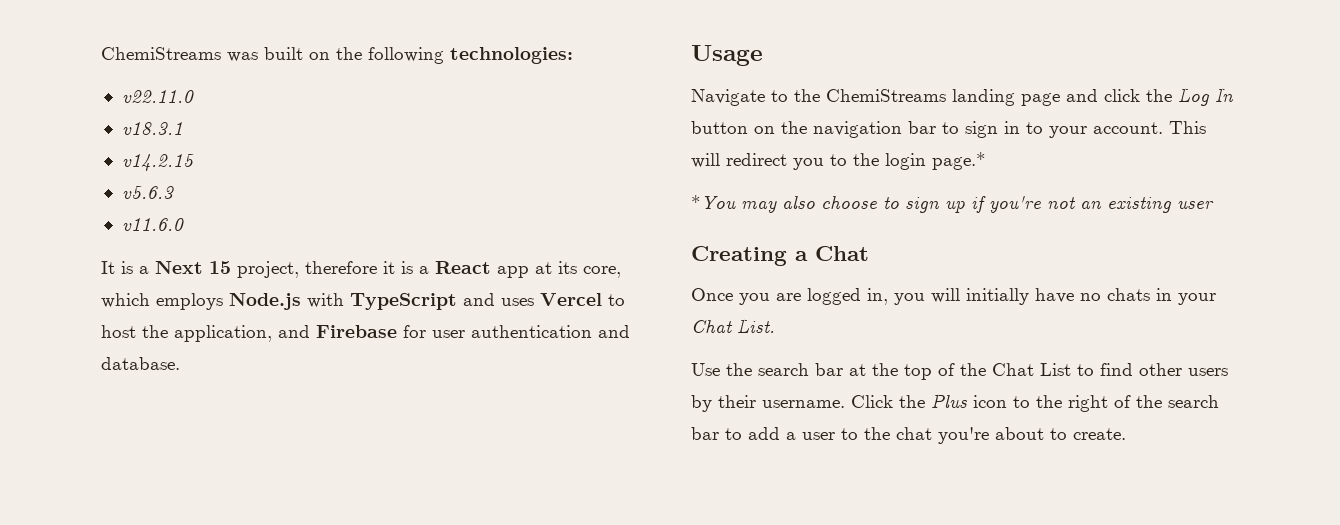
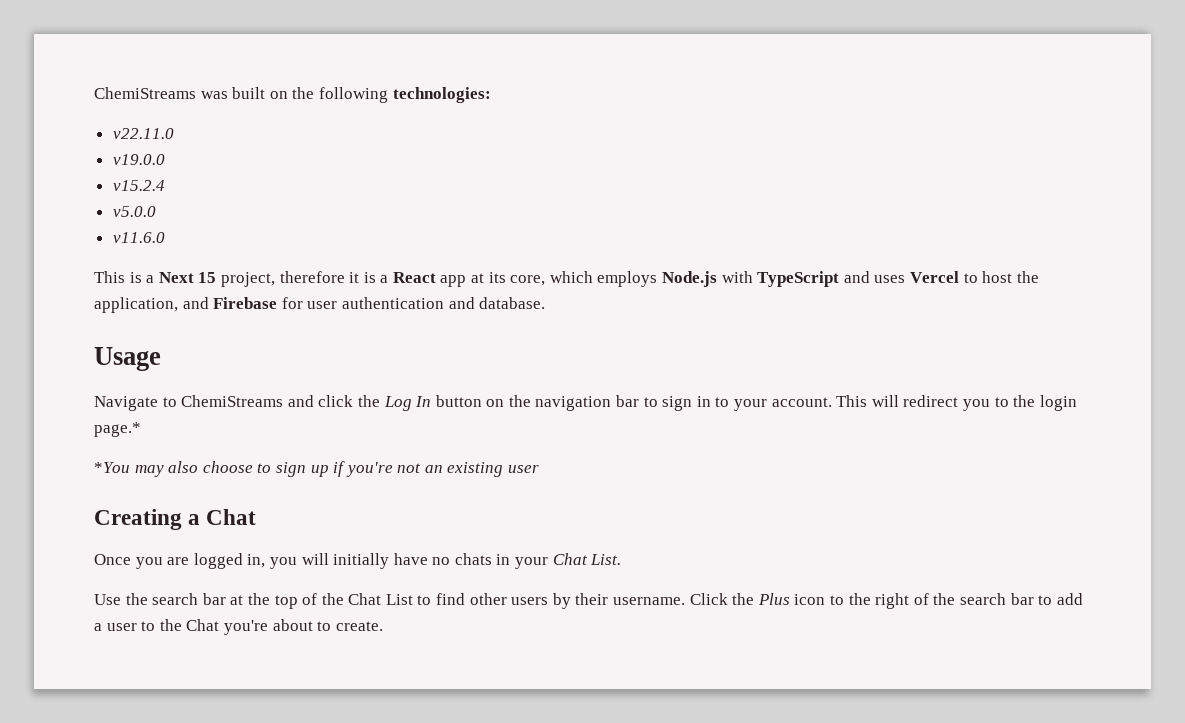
- v18.3.1
- v14.2.15
- v5.6.3
+ v19.0.0
+ v15.2.4
+ v5.0.0
- It is a Next 15 project, therefore it is a React app at its core, which employs Node.js with TypeScript and uses Vercel to host the application, and Firebase for user authentication and database.
+ This is a Next 15 project, therefore it is a React app at its core, which employs Node.js with TypeScript and uses Vercel to host the application, and Firebase for user authentication and database.
- Navigate to the ChemiStreams landing page and click the Log In button on the navigation bar to sign in to your account.
+ Navigate to ChemiStreams and click the Log In button on the navigation bar to sign in to your account.
- Click the Plus icon to the right of the search bar to add a user to the chat you're about to create.
+ Click the Plus icon to the right of the search bar to add a user to the Chat you're about to create.

